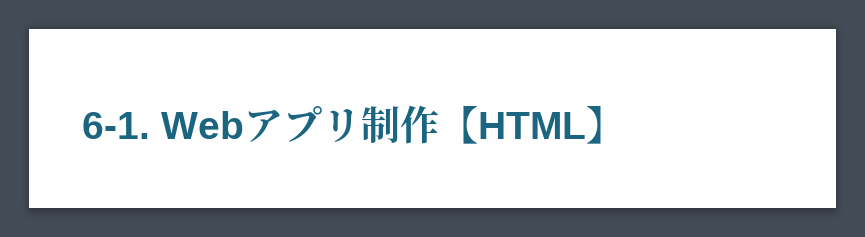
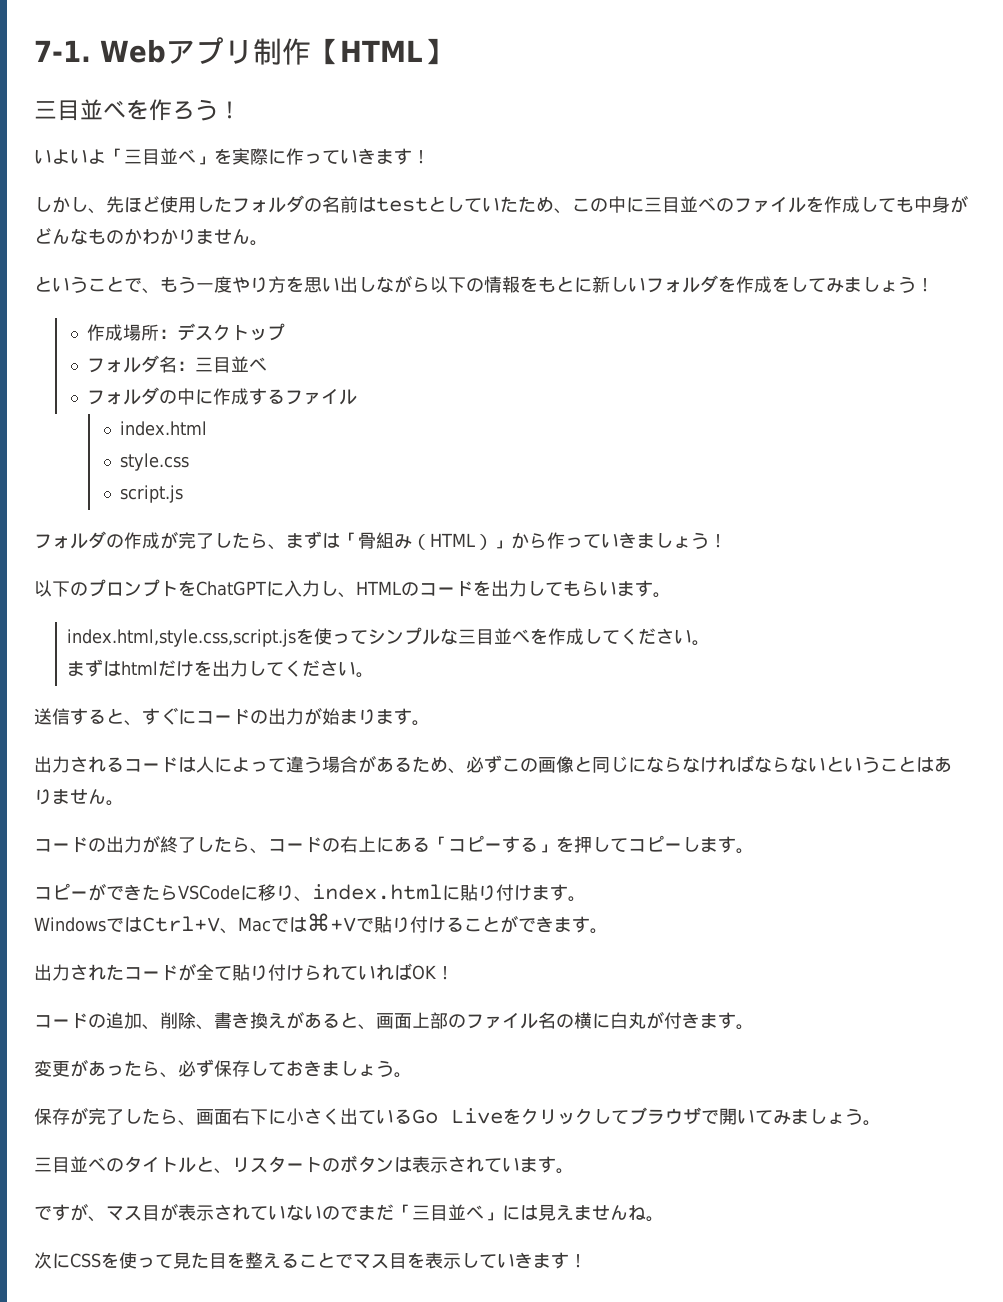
- 6-1.
+ 7-1.
+ 三目並べを作ろう！
+ いよいよ「三目並べ」を実際に作っていきます！
+ しかし、先ほど使用したフォルダの名前はtestとしていたため、この中に三目並べのファイルを作成しても中身がどんなものかわかりません。
+ ということで、もう一度やり方を思い出しながら以下の情報をもとに新しいフォルダを作成をしてみましょう！
+ 作成場所：デスクトップ
+ フォルダ名：三目並べ
+ フォルダの中に作成するファイル
+ index.html
+ style.css
+ script.js
+ フォルダの作成が完了したら、まずは「骨組み（HTML）」から作っていきましょう！
+ 以下のプロンプトをChatGPTに入力し、HTMLのコードを出力してもらいます。
+ index.html,style.css,script.jsを使ってシンプルな三目並べを作成してください。
+ まずはhtmlだけを出力してください。
+ 送信すると、すぐにコードの出力が始まります。
+ 出力されるコードは人によって違う場合があるため、必ずこの画像と同じにならなければならないということはありません。
+ コードの出力が終了したら、コードの右上にある「コピーする」を押してコピーします。
+ コピーができたらVSCodeに移り、index.htmlに貼り付けます。
+ WindowsではCtrl+V、Macでは⌘+Vで貼り付けることができます。
+ 出力されたコードが全て貼り付けられていればOK！
+ コードの追加、削除、書き換えがあると、画面上部のファイル名の横に白丸が付きます。
+ 変更があったら、必ず保存しておきましょう。
+ 保存が完了したら、画面右下に小さく出ているGo Liveをクリックしてブラウザで開いてみましょう。
+ 三目並べのタイトルと、リスタートのボタンは表示されています。
+ ですが、マス目が表示されていないのでまだ「三目並べ」には見えませんね。
+ 次にCSSを使って見た目を整えることでマス目を表示していきます！

